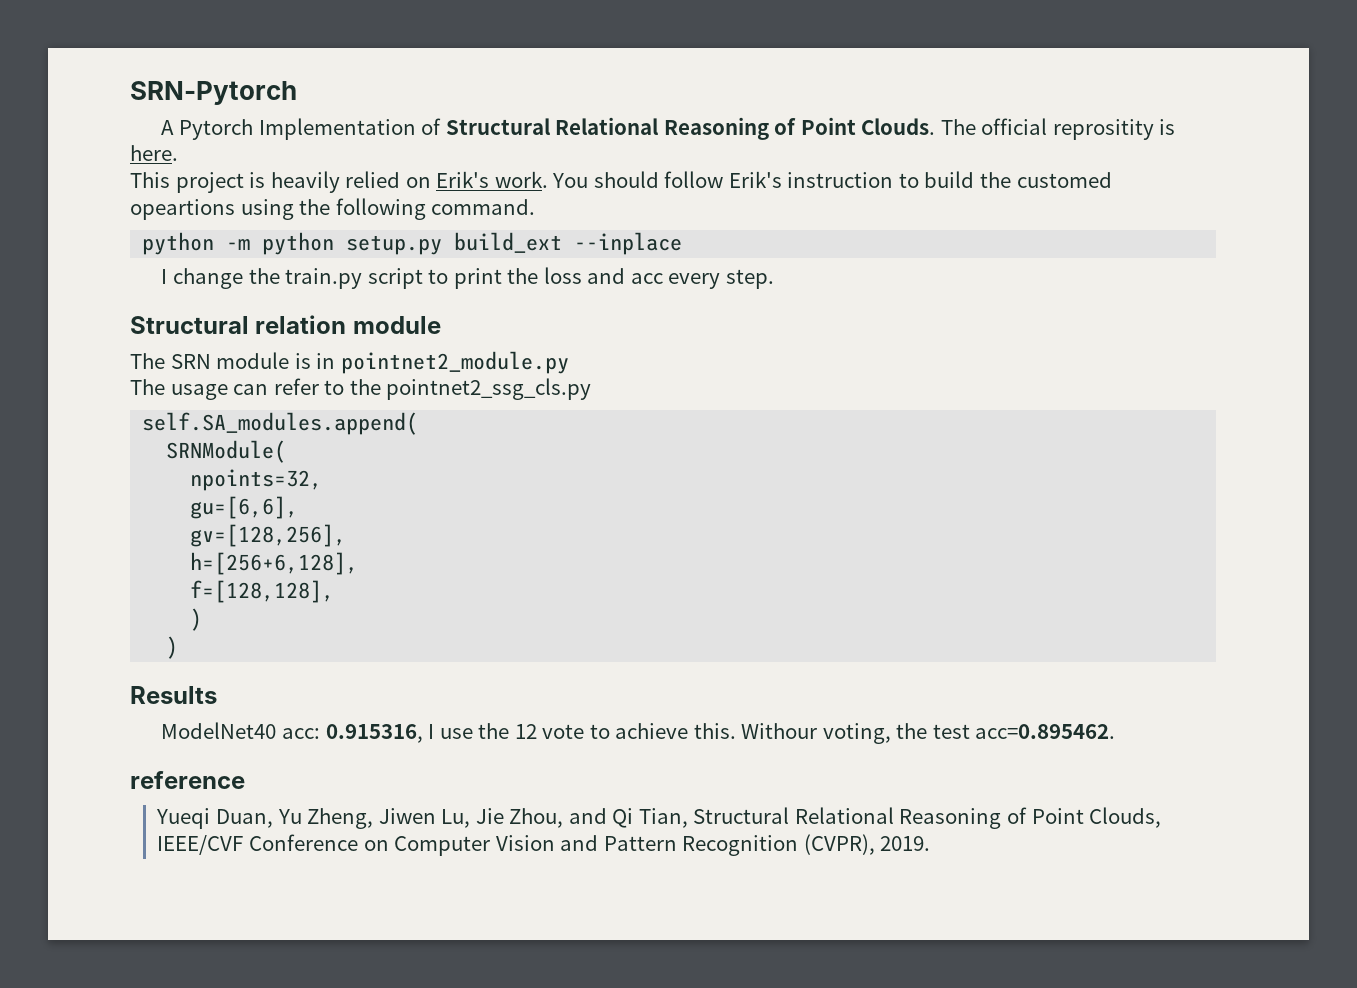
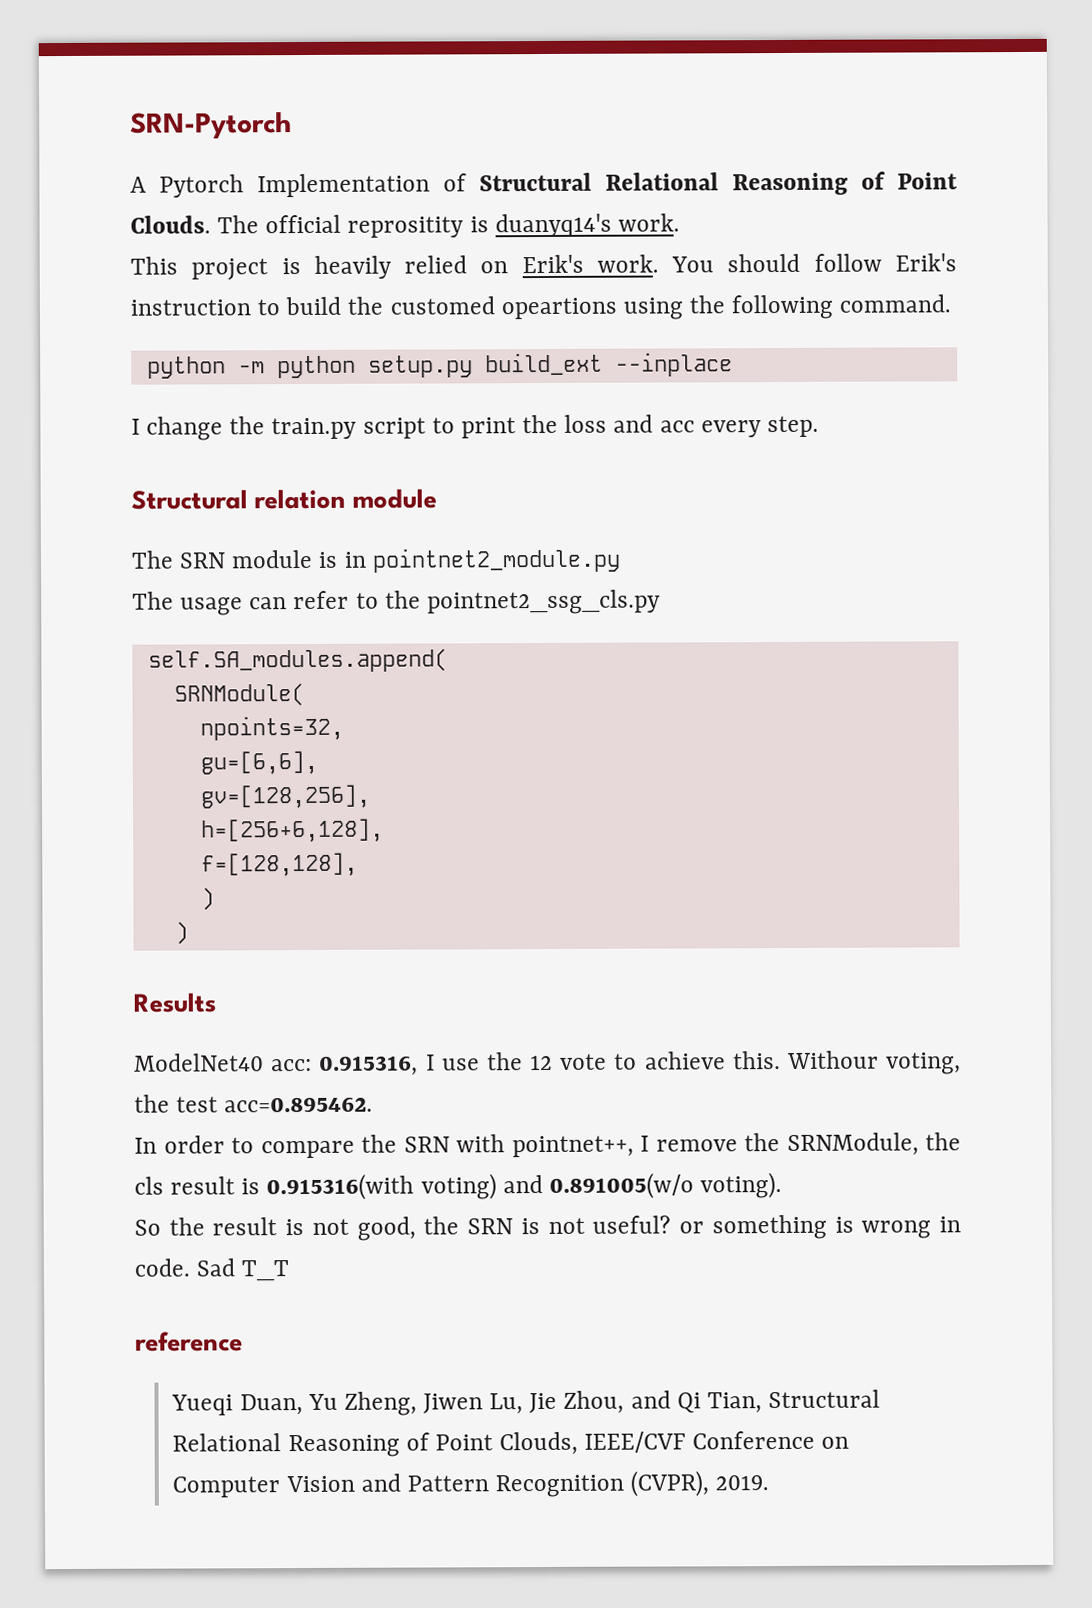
- The official reprositity is here.
+ The official reprositity is duanyq14's work.
+ In order to compare the SRN with pointnet++, I remove the SRNModule, the cls result is 0.915316(with voting) and 0.891005(w/o voting).
+ So the result is not good, the SRN is not useful? or something is wrong in code. Sad T_T

